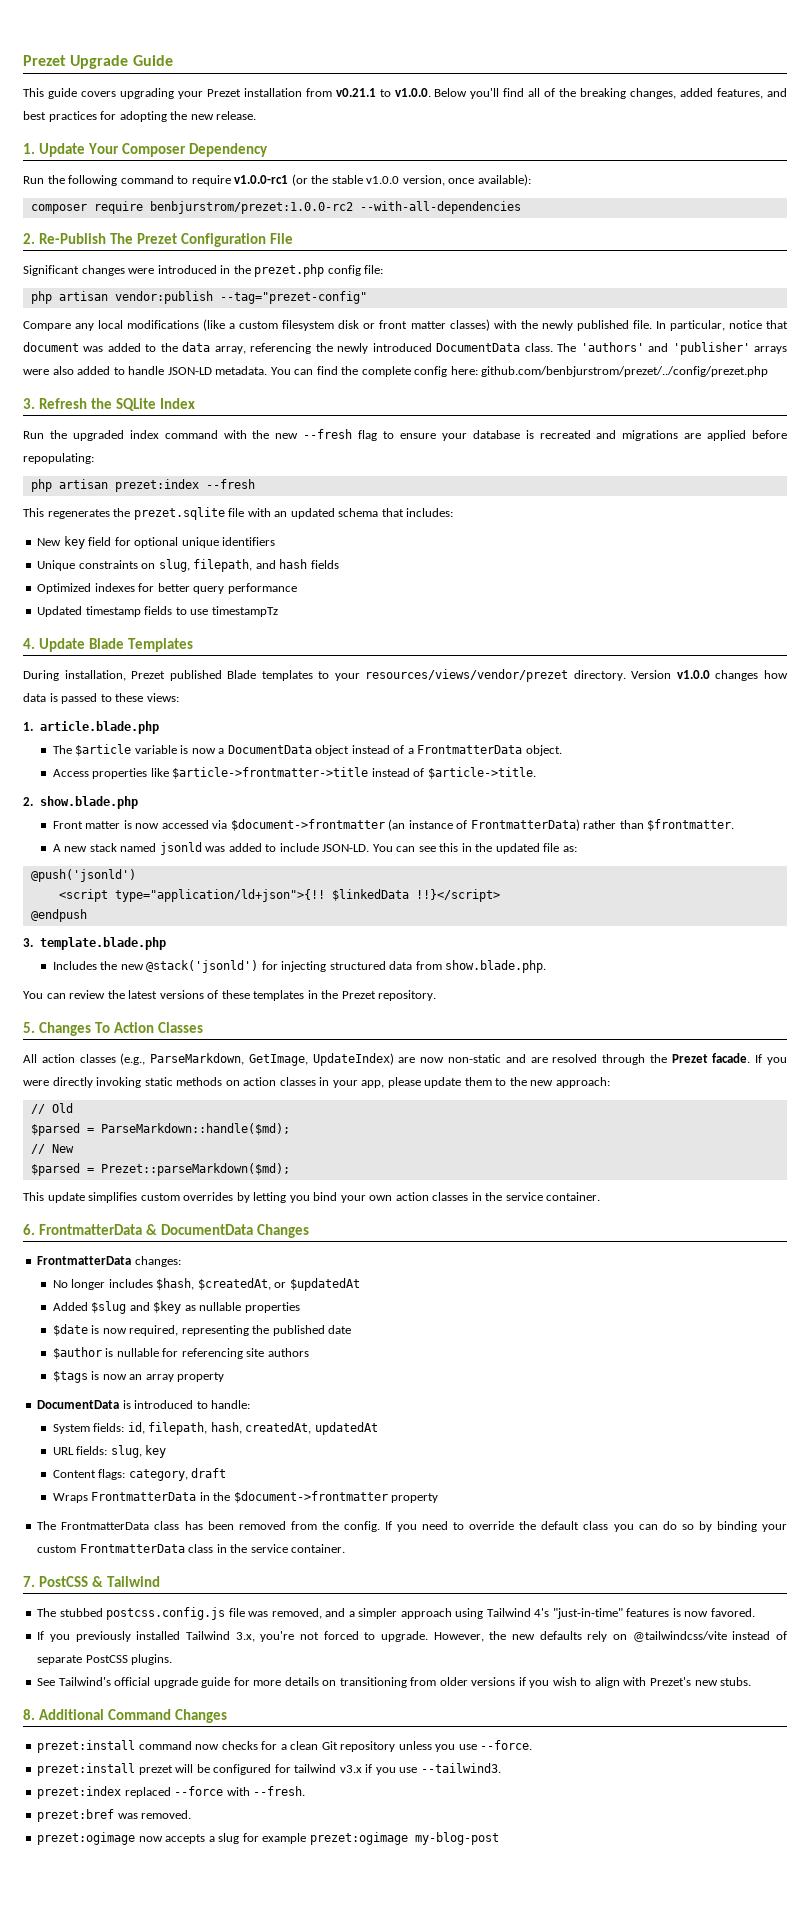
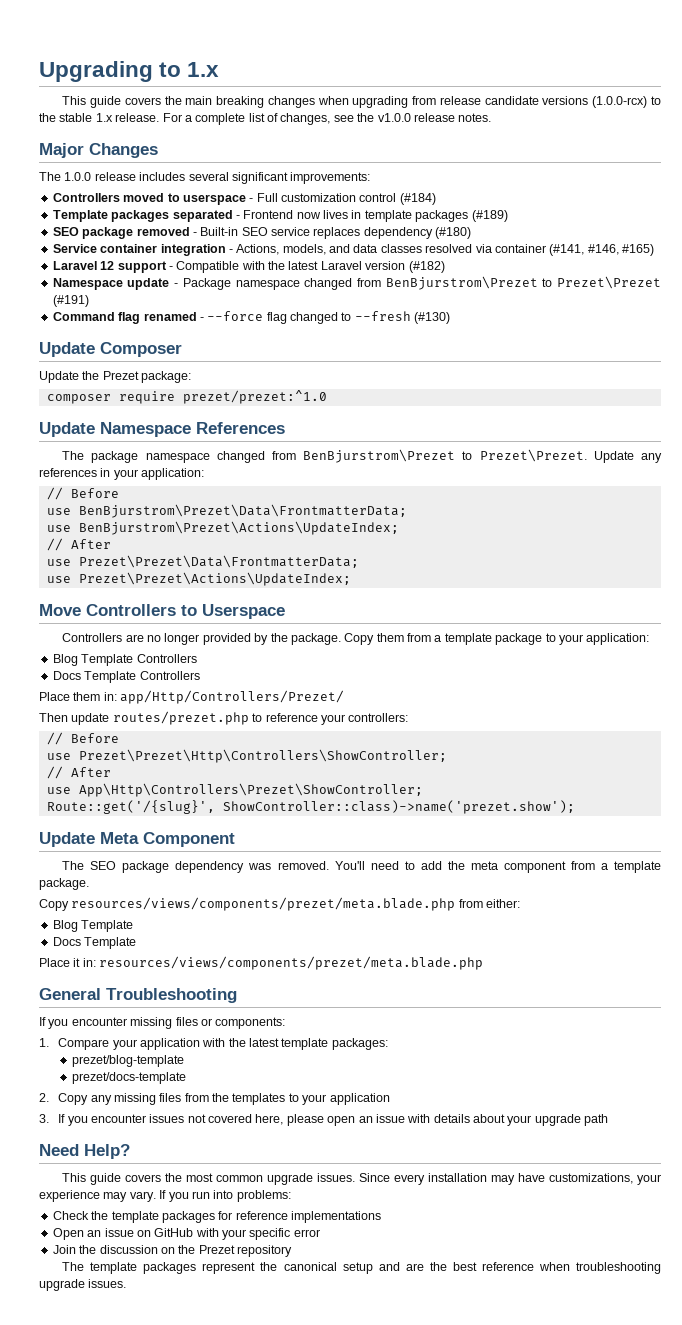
- Prezet Upgrade Guide
- This guide covers upgrading your Prezet installation from v0.21.1 to v1.0.0. Below you'll find all of the breaking changes, added features, and best practices for adopting the new release.
- 1. Update Your Composer Dependency
- Run the following command to require v1.0.0-rc1 (or the stable v1.0.0 version, once available):
- composer require benbjurstrom/prezet:1.0.0-rc2 --with-all-dependencies
- 2. Re-Publish The Prezet Configuration File
- Significant changes were introduced in the prezet.php config file:
- php artisan vendor:publish --tag="prezet-config"
- Compare any local modifications (like a custom filesystem disk or front matter classes) with the newly published file. In particular, notice that document was added to the data array, referencing the newly introduced DocumentData class. The 'authors' and 'publisher' arrays were also added to handle JSON-LD metadata. You can find the complete config here: github.com/benbjurstrom/prezet/../config/prezet.php
- 3. Refresh the SQLite Index
- Run the upgraded index command with the new --fresh flag to ensure your database is recreated and migrations are applied before repopulating:
- php artisan prezet:index --fresh
- This regenerates the prezet.sqlite file with an updated schema that includes:
- New key field for optional unique identifiers
- Unique constraints on slug, filepath, and hash fields
- Optimized indexes for better query performance
- Updated timestamp fields to use timestampTz
- 4. Update Blade Templates
- During installation, Prezet published Blade templates to your resources/views/vendor/prezet directory. Version v1.0.0 changes how data is passed to these views:
- 1. article.blade.php
- The $article variable is now a DocumentData object instead of a FrontmatterData object.
- Access properties like $article->frontmatter->title instead of $article->title.
- 2. show.blade.php
- Front matter is now accessed via $document->frontmatter (an instance of FrontmatterData) rather than $frontmatter.
- A new stack named jsonld was added to include JSON-LD. You can see this in the updated file as:
- @push('jsonld')
- <script type="application/ld+json">{!! $linkedData !!}</script>
- @endpush
- 3. template.blade.php
- Includes the new @stack('jsonld') for injecting structured data from show.blade.php.
- You can review the latest versions of these templates in the Prezet repository.
- 5. Changes To Action Classes
- All action classes (e.g., ParseMarkdown, GetImage, UpdateIndex) are now non-static and are resolved through the Prezet facade. If you were directly invoking static methods on action classes in your app, please update them to the new approach:
- // Old
- $parsed = ParseMarkdown::handle($md);
- // New
- $parsed = Prezet::parseMarkdown($md);
- This update simplifies custom overrides by letting you bind your own action classes in the service container.
- 6. FrontmatterData & DocumentData Changes
- FrontmatterData changes:
- No longer includes $hash, $createdAt, or $updatedAt
- Added $slug and $key as nullable properties
- $date is now required, representing the published date
- $author is nullable for referencing site authors
- $tags is now an array property
- DocumentData is introduced to handle:
- System fields: id, filepath, hash, createdAt, updatedAt
- URL fields: slug, key
- Content flags: category, draft
- Wraps FrontmatterData in the $document->frontmatter property
- The FrontmatterData class has been removed from the config. If you need to override the default class you can do so by binding your custom FrontmatterData class in the service container.
- 7. PostCSS & Tailwind
- The stubbed postcss.config.js file was removed, and a simpler approach using Tailwind 4's "just-in-time" features is now favored.
- If you previously installed Tailwind 3.x, you're not forced to upgrade. However, the new defaults rely on @tailwindcss/vite instead of separate PostCSS plugins.
- See Tailwind's official upgrade guide for more details on transitioning from older versions if you wish to align with Prezet's new stubs.
- 8. Additional Command Changes
- prezet:install command now checks for a clean Git repository unless you use --force.
- prezet:install prezet will be configured for tailwind v3.x if you use --tailwind3.
- prezet:index replaced --force with --fresh.
- prezet:bref was removed.
- prezet:ogimage now accepts a slug for example prezet:ogimage my-blog-post
+ Upgrading to 1.x
+ This guide covers the main breaking changes when upgrading from release candidate versions (1.0.0-rcx) to the stable 1.x release. For a complete list of changes, see the v1.0.0 release notes.
+ Major Changes
+ The 1.0.0 release includes several significant improvements:
+ Controllers moved to userspace - Full customization control (#184)
+ Template packages separated - Frontend now lives in template packages (#189)
+ SEO package removed - Built-in SEO service replaces dependency (#180)
+ Service container integration - Actions, models, and data classes resolved via container (#141, #146, #165)
+ Laravel 12 support - Compatible with the latest Laravel version (#182)
+ Namespace update - Package namespace changed from BenBjurstrom\Prezet to Prezet\Prezet (#191)
+ Command flag renamed - --force flag changed to --fresh (#130)
+ Update Composer
+ Update the Prezet package:
+ composer require prezet/prezet:^1.0
+ Update Namespace References
+ The package namespace changed from BenBjurstrom\Prezet to Prezet\Prezet. Update any references in your application:
+ // Before
+ use BenBjurstrom\Prezet\Data\FrontmatterData;
+ use BenBjurstrom\Prezet\Actions\UpdateIndex;
+ // After
+ use Prezet\Prezet\Data\FrontmatterData;
+ use Prezet\Prezet\Actions\UpdateIndex;
+ Move Controllers to Userspace
+ Controllers are no longer provided by the package. Copy them from a template package to your application:
+ Blog Template Controllers
+ Docs Template Controllers
+ Place them in: app/Http/Controllers/Prezet/
+ Then update routes/prezet.php to reference your controllers:
+ // Before
+ use Prezet\Prezet\Http\Controllers\ShowController;
+ // After
+ use App\Http\Controllers\Prezet\ShowController;
+ Route::get('/{slug}', ShowController::class)->name('prezet.show');
+ Update Meta Component
+ The SEO package dependency was removed. You'll need to add the meta component from a template package.
+ Copy resources/views/components/prezet/meta.blade.php from either:
+ Blog Template
+ Docs Template
+ Place it in: resources/views/components/prezet/meta.blade.php
+ General Troubleshooting
+ If you encounter missing files or components:
+ 1. Compare your application with the latest template packages:
+ prezet/blog-template
+ prezet/docs-template
+ 2. Copy any missing files from the templates to your application
+ 3. If you encounter issues not covered here, please open an issue with details about your upgrade path
+ Need Help?
+ This guide covers the most common upgrade issues. Since every installation may have customizations, your experience may vary. If you run into problems:
+ Check the template packages for reference implementations
+ Open an issue on GitHub with your specific error
+ Join the discussion on the Prezet repository
+ The template packages represent the canonical setup and are the best reference when troubleshooting upgrade issues.

